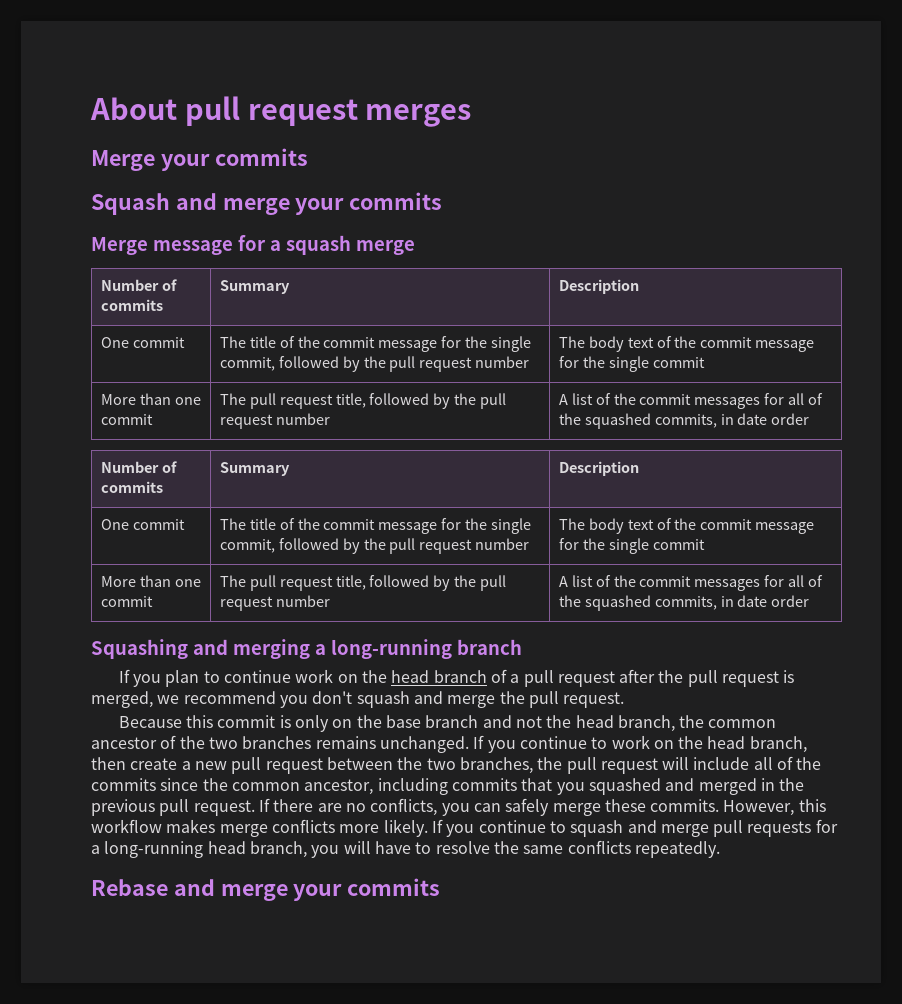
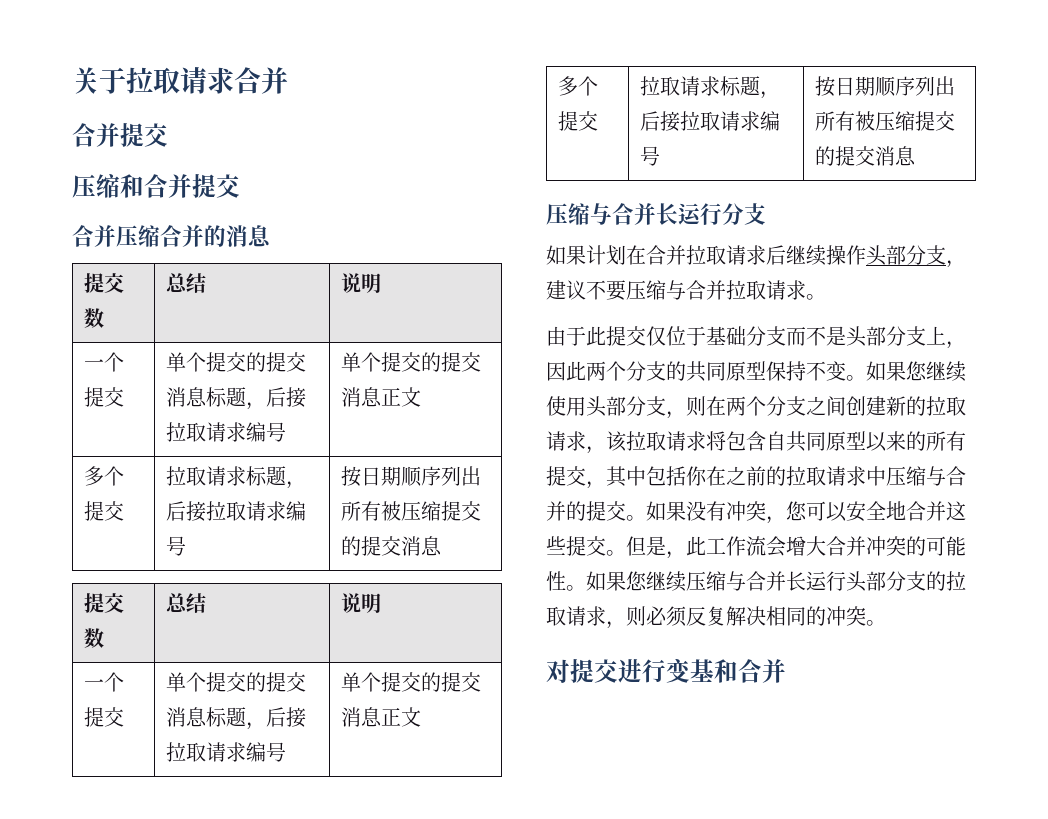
- About pull request merges
- Merge your commits
- Squash and merge your commits
- Merge message for a squash merge
- Number of commits | Summary | Description
- One commit | The title of the commit message for the single commit, followed by the pull request number | The body text of the commit message for the single commit
- More than one commit | The pull request title, followed by the pull request number | A list of the commit messages for all of the squashed commits, in date order
- Number of commits | Summary | Description
- One commit | The title of the commit message for the single commit, followed by the pull request number | The body text of the commit message for the single commit
- More than one commit | The pull request title, followed by the pull request number | A list of the commit messages for all of the squashed commits, in date order
- Squashing and merging a long-running branch
- If you plan to continue work on the head branch of a pull request after the pull request is merged, we recommend you don't squash and merge the pull request.
- Because this commit is only on the base branch and not the head branch, the common ancestor of the two branches remains unchanged. If you continue to work on the head branch, then create a new pull request between the two branches, the pull request will include all of the commits since the common ancestor, including commits that you squashed and merged in the previous pull request. If there are no conflicts, you can safely merge these commits. However, this workflow makes merge conflicts more likely. If you continue to squash and merge pull requests for a long-running head branch, you will have to resolve the same conflicts repeatedly.
- Rebase and merge your commits
+ 关于拉取请求合并
+ 合并提交
+ 压缩和合并提交
+ 合并压缩合并的消息
+ 提交数 | 总结 | 说明
+ 一个提交 | 单个提交的提交消息标题，后接拉取请求编号 | 单个提交的提交消息正文
+ 多个提交 | 拉取请求标题，后接拉取请求编号 | 按日期顺序列出所有被压缩提交的提交消息
+ 提交数 | 总结 | 说明
+ 一个提交 | 单个提交的提交消息标题，后接拉取请求编号 | 单个提交的提交消息正文
+ 多个提交 | 拉取请求标题，后接拉取请求编号 | 按日期顺序列出所有被压缩提交的提交消息
+ 压缩与合并长运行分支
+ 如果计划在合并拉取请求后继续操作头部分支，建议不要压缩与合并拉取请求。
+ 由于此提交仅位于基础分支而不是头部分支上，因此两个分支的共同原型保持不变。如果您继续使用头部分支，则在两个分支之间创建新的拉取请求，该拉取请求将包含自共同原型以来的所有提交，其中包括你在之前的拉取请求中压缩与合并的提交。如果没有冲突，您可以安全地合并这些提交。但是，此工作流会增大合并冲突的可能性。如果您继续压缩与合并长运行头部分支的拉取请求，则必须反复解决相同的冲突。
+ 对提交进行变基和合并

